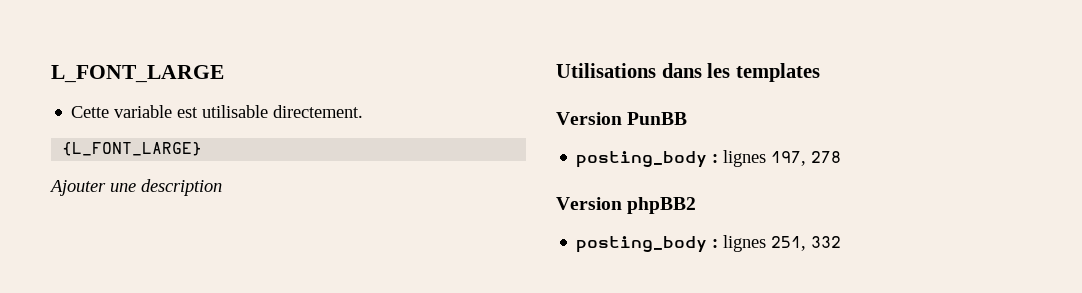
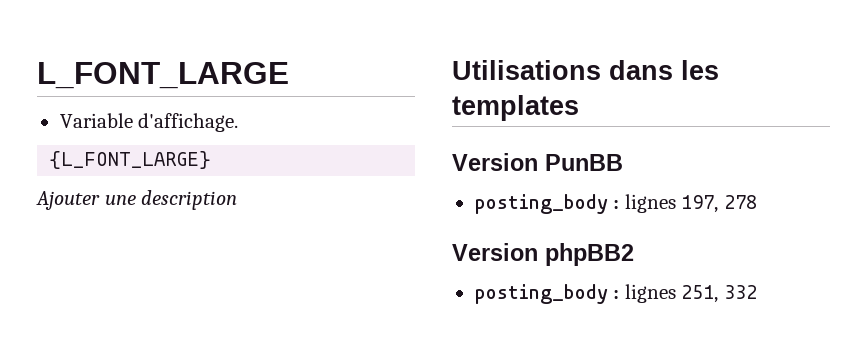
- Cette variable est utilisable directement.
+ Variable d'affichage.

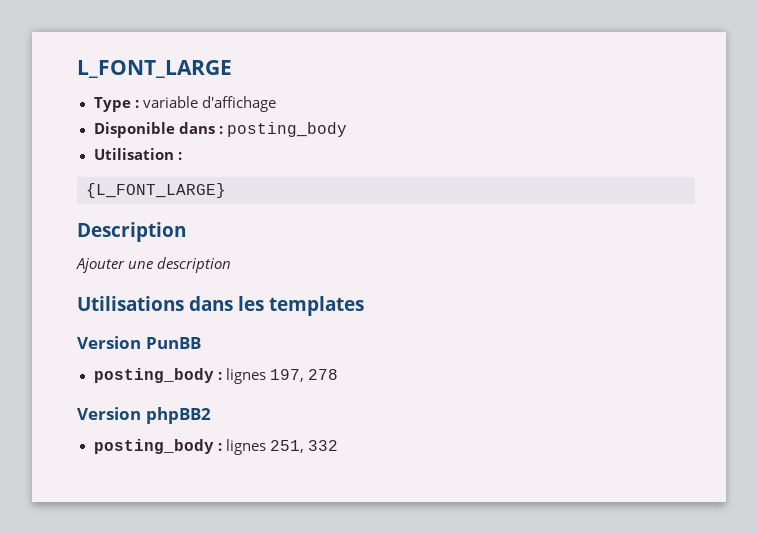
- Variable d'affichage.
+ Type : variable d'affichage
+ Disponible dans : posting_body
+ Utilisation :
+ Description

